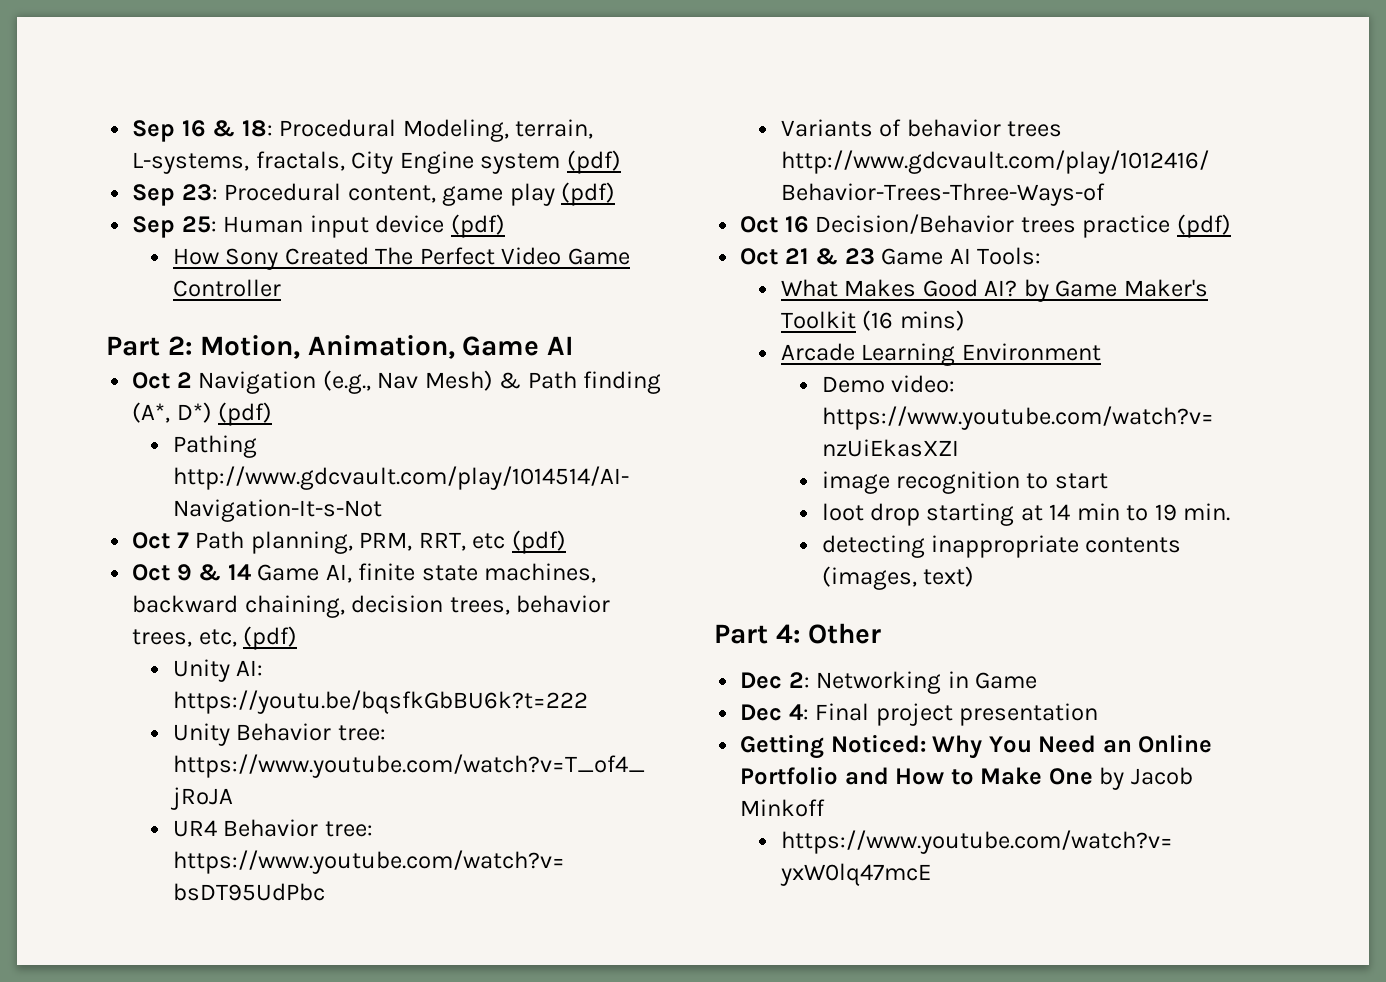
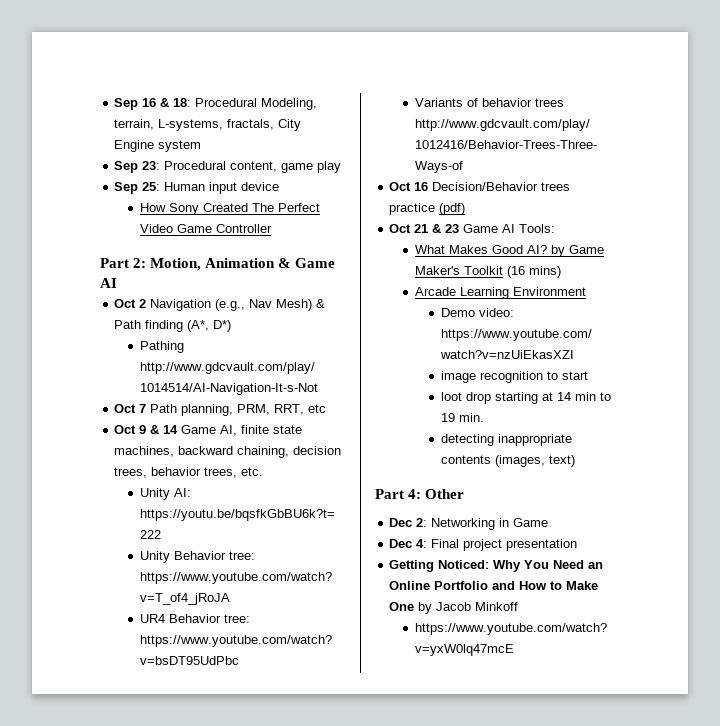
- Sep 16 & 18: Procedural Modeling, terrain, L-systems, fractals, City Engine system (pdf)
+ Sep 16 & 18: Procedural Modeling, terrain, L-systems, fractals, City Engine system
- Sep 23: Procedural content, game play (pdf)
+ Sep 23: Procedural content, game play
- Sep 25: Human input device (pdf)
+ Sep 25: Human input device
- Part 2: Motion, Animation, Game AI
+ Part 2: Motion, Animation & Game AI
- Oct 2 Navigation (e.g., Nav Mesh) & Path finding (A*, D*) (pdf)
+ Oct 2 Navigation (e.g., Nav Mesh) & Path finding (A*, D*)
- Oct 7 Path planning, PRM, RRT, etc (pdf)
+ Oct 7 Path planning, PRM, RRT, etc
- Oct 9 & 14 Game AI, finite state machines, backward chaining, decision trees, behavior trees, etc, (pdf)
+ Oct 9 & 14 Game AI, finite state machines, backward chaining, decision trees, behavior trees, etc.

